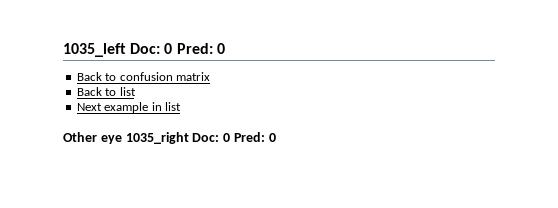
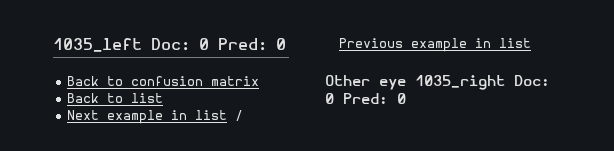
- Next example in list
+ Next example in list / Previous example in list

